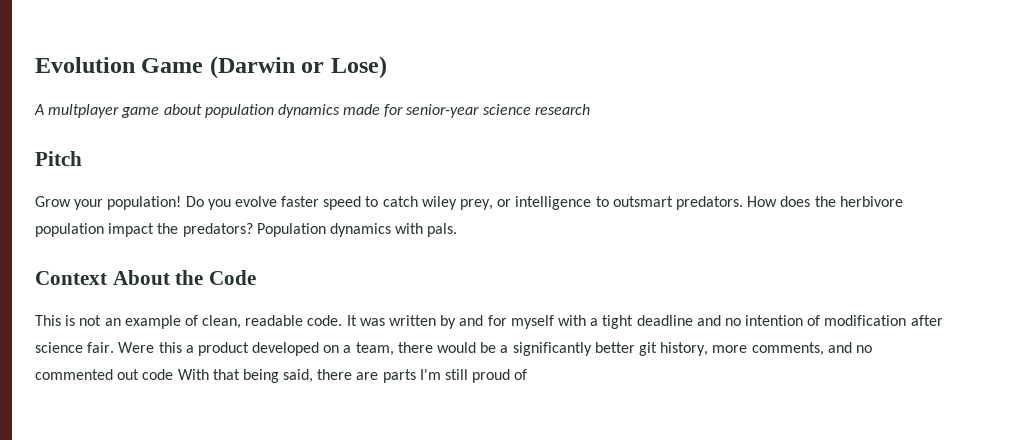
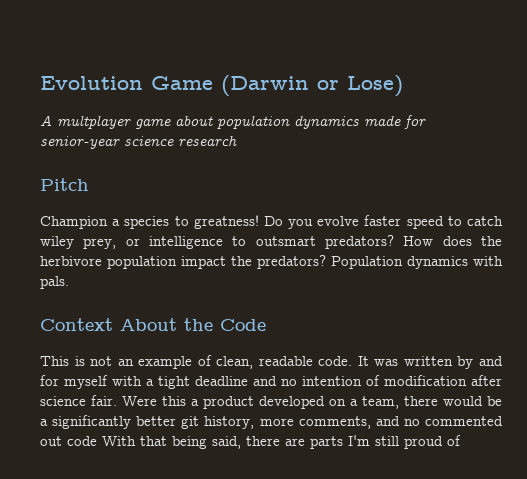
- Grow your population!
+ Champion a species to greatness!
- Do you evolve faster speed to catch wiley prey, or intelligence to outsmart predators.
+ Do you evolve faster speed to catch wiley prey, or intelligence to outsmart predators?

